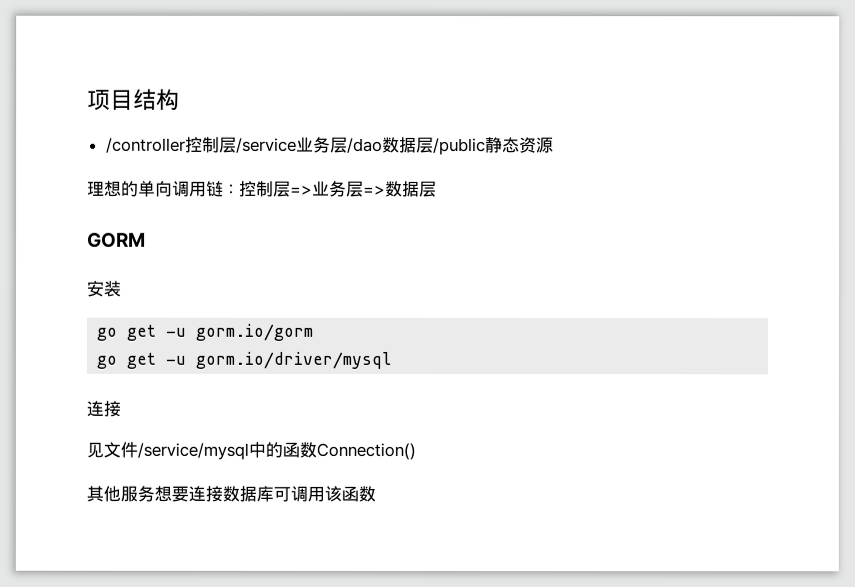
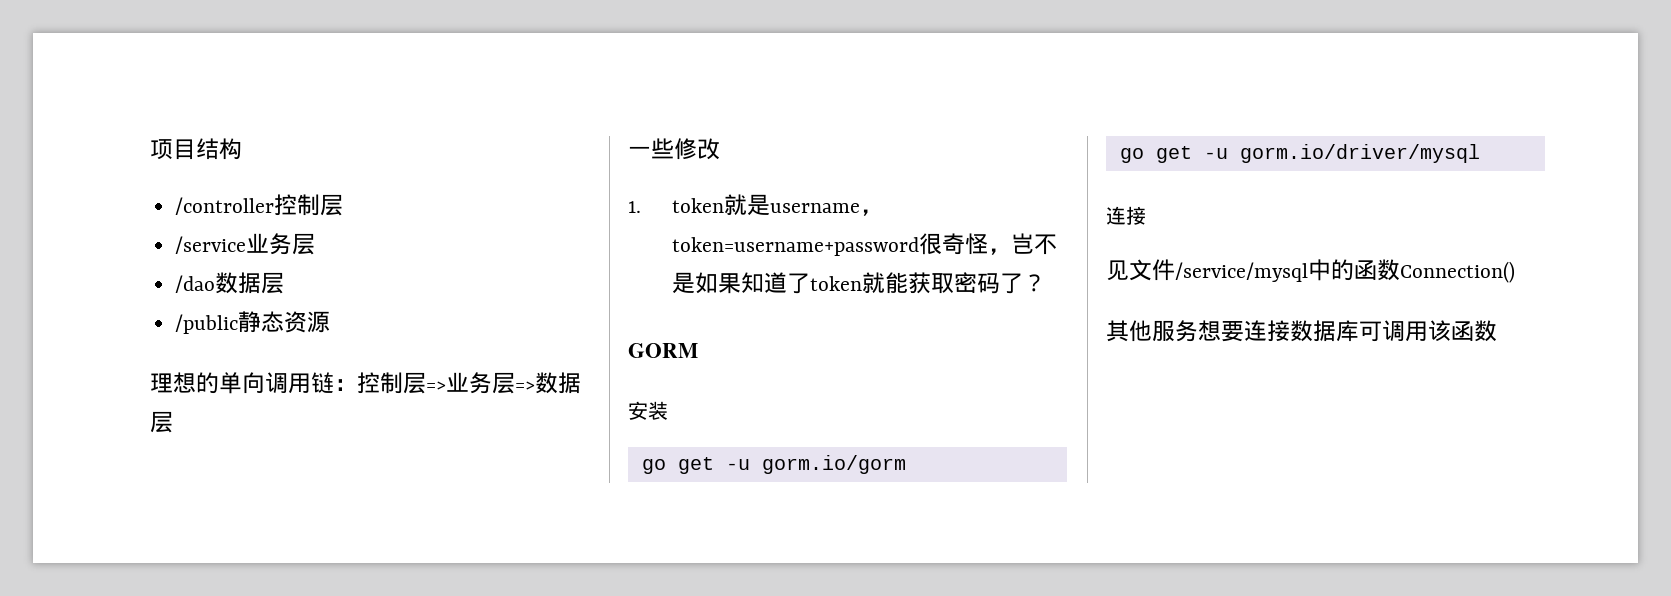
- /controller控制层/service业务层/dao数据层/public静态资源
+ /controller控制层
+ /service业务层
+ /dao数据层
+ /public静态资源
+ 一些修改
+ 1. token就是username，token=username+password很奇怪，岂不是如果知道了token就能获取密码了？

